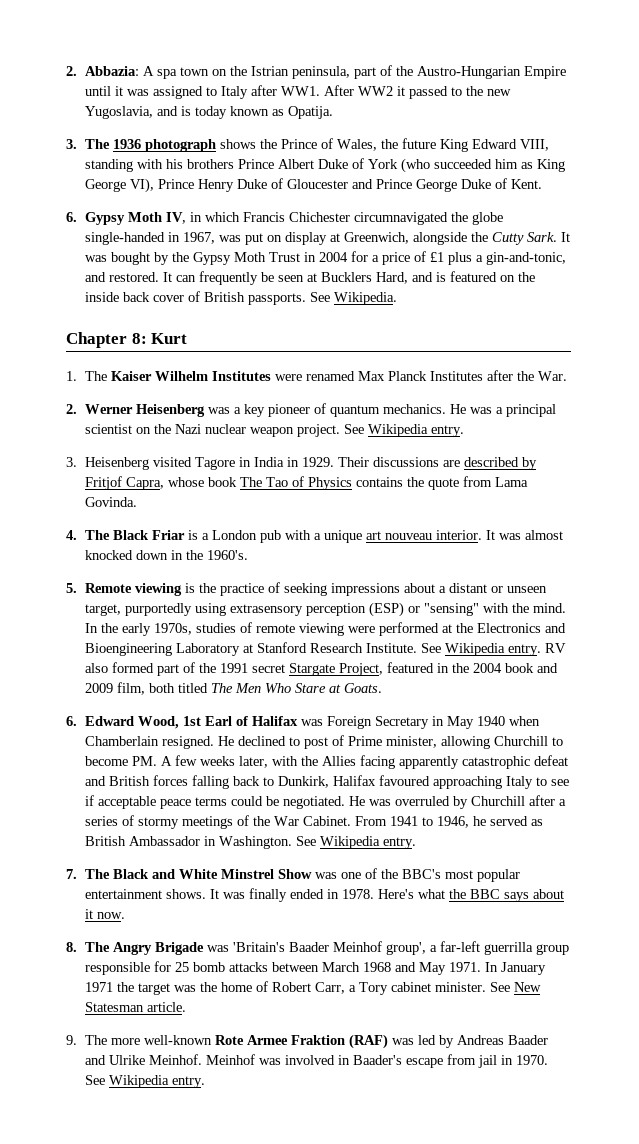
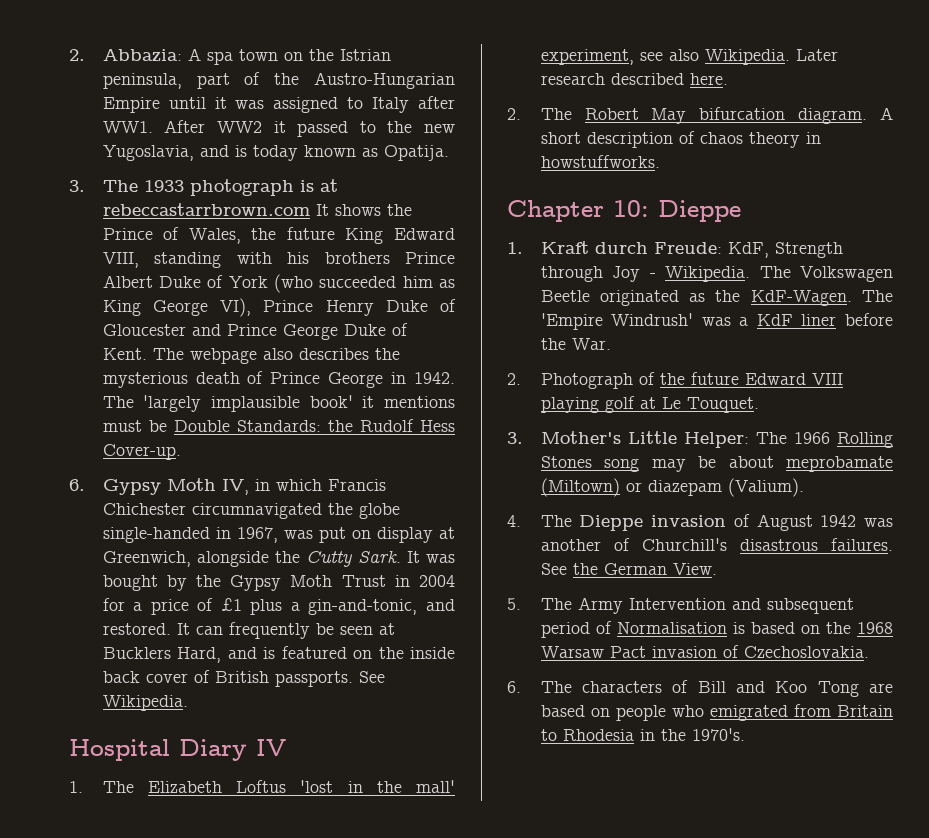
- 3. The 1936 photograph shows the Prince of Wales, the future King Edward VIII, standing with his brothers Prince Albert Duke of York (who succeeded him as King George VI), Prince Henry Duke of Gloucester and Prince George Duke of Kent.
+ 3. The 1933 photograph is at rebeccastarrbrown.com It shows the Prince of Wales, the future King Edward VIII, standing with his brothers Prince Albert Duke of York (who succeeded him as King George VI), Prince Henry Duke of Gloucester and Prince George Duke of Kent. The webpage also describes the mysterious death of Prince George in 1942. The 'largely implausible book' it mentions must be Double Standards: the Rudolf Hess Cover-up.
- Chapter 8: Kurt
+ Hospital Diary IV
- 1. The Kaiser Wilhelm Institutes were renamed Max Planck Institutes after the War.
- 2. Werner Heisenberg was a key pioneer of quantum mechanics. He was a principal scientist on the Nazi nuclear weapon project. See Wikipedia entry.
- 3. Heisenberg visited Tagore in India in 1929. Their discussions are described by Fritjof Capra, whose book The Tao of Physics contains the quote from Lama Govinda.
- 4. The Black Friar is a London pub with a unique art nouveau interior. It was almost knocked down in the 1960's.
- 5. Remote viewing is the practice of seeking impressions about a distant or unseen target, purportedly using extrasensory perception (ESP) or "sensing" with the mind. In the early 1970s, studies of remote viewing were performed at the Electronics and Bioengineering Laboratory at Stanford Research Institute. See Wikipedia entry. RV also formed part of the 1991 secret Stargate Project, featured in the 2004 book and 2009 film, both titled The Men Who Stare at Goats.
- 6. Edward Wood, 1st Earl of Halifax was Foreign Secretary in May 1940 when Chamberlain resigned. He declined to post of Prime minister, allowing Churchill to become PM. A few weeks later, with the Allies facing apparently catastrophic defeat and British forces falling back to Dunkirk, Halifax favoured approaching Italy to see if acceptable peace terms could be negotiated. He was overruled by Churchill after a series of stormy meetings of the War Cabinet. From 1941 to 1946, he served as British Ambassador in Washington. See Wikipedia entry.
- 7. The Black and White Minstrel Show was one of the BBC's most popular entertainment shows. It was finally ended in 1978. Here's what the BBC says about it now.
- 8. The Angry Brigade was 'Britain's Baader Meinhof group', a far-left guerrilla group responsible for 25 bomb attacks between March 1968 and May 1971. In January 1971 the target was the home of Robert Carr, a Tory cabinet minister. See New Statesman article.
- 9. The more well-known Rote Armee Fraktion (RAF) was led by Andreas Baader and Ulrike Meinhof. Meinhof was involved in Baader's escape from jail in 1970. See Wikipedia entry.
+ 1. The Elizabeth Loftus 'lost in the mall' experiment, see also Wikipedia. Later research described here.
+ 2. The Robert May bifurcation diagram. A short description of chaos theory in howstuffworks.
+ Chapter 10: Dieppe
+ 1. Kraft durch Freude: KdF, Strength through Joy - Wikipedia. The Volkswagen Beetle originated as the KdF-Wagen. The 'Empire Windrush' was a KdF liner before the War.
+ 2. Photograph of the future Edward VIII playing golf at Le Touquet.
+ 3. Mother's Little Helper: The 1966 Rolling Stones song may be about meprobamate (Miltown) or diazepam (Valium).
+ 4. The Dieppe invasion of August 1942 was another of Churchill's disastrous failures. See the German View.
+ 5. The Army Intervention and subsequent period of Normalisation is based on the 1968 Warsaw Pact invasion of Czechoslovakia.
+ 6. The characters of Bill and Koo Tong are based on people who emigrated from Britain to Rhodesia in the 1970's.

